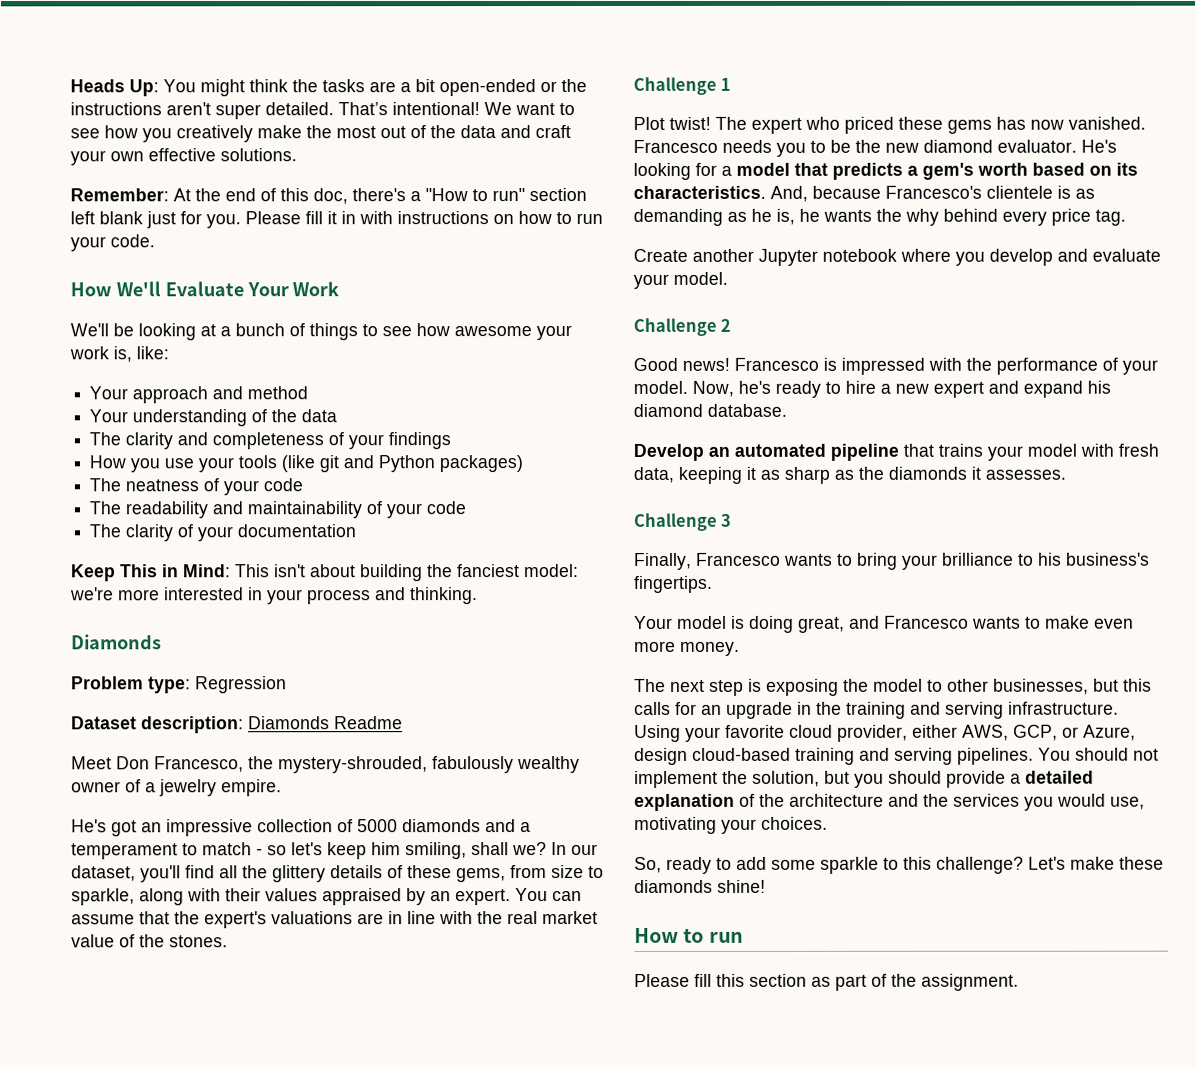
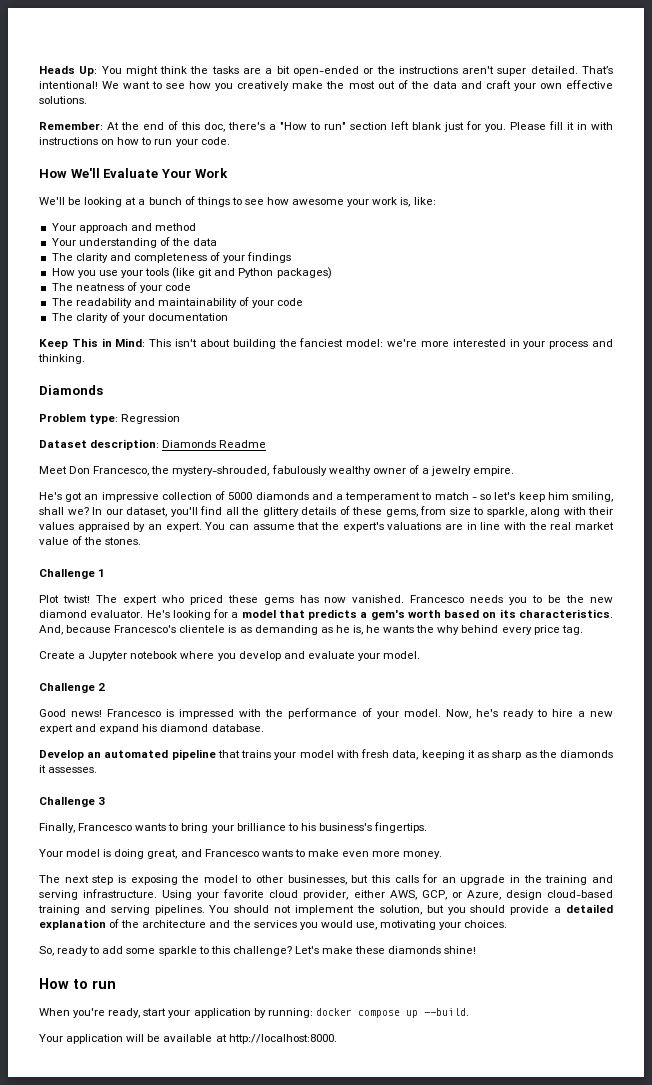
- Create another Jupyter notebook where you develop and evaluate your model.
+ Create a Jupyter notebook where you develop and evaluate your model.
- Please fill this section as part of the assignment.
+ When you're ready, start your application by running: docker compose up --build.
+ Your application will be available at http://localhost:8000.

